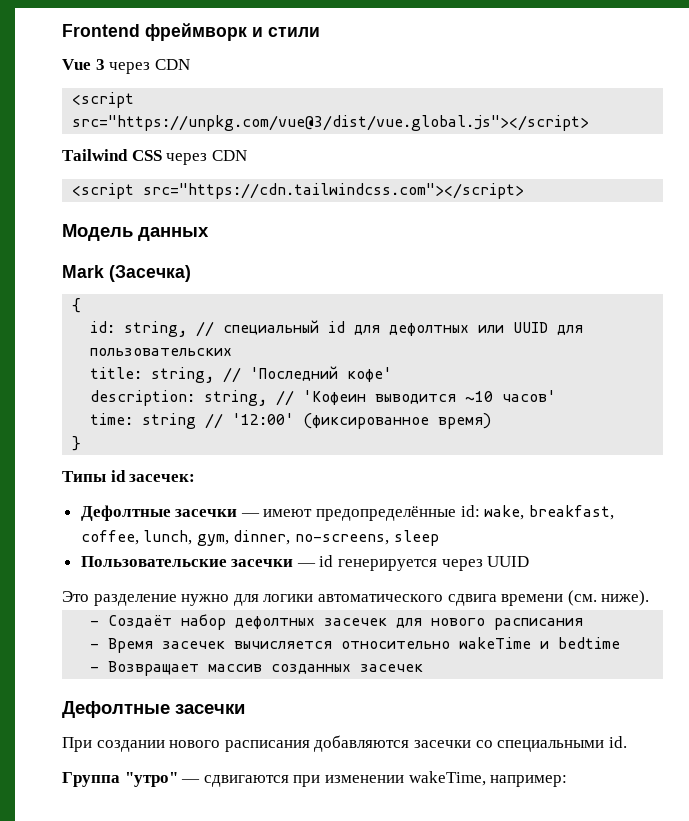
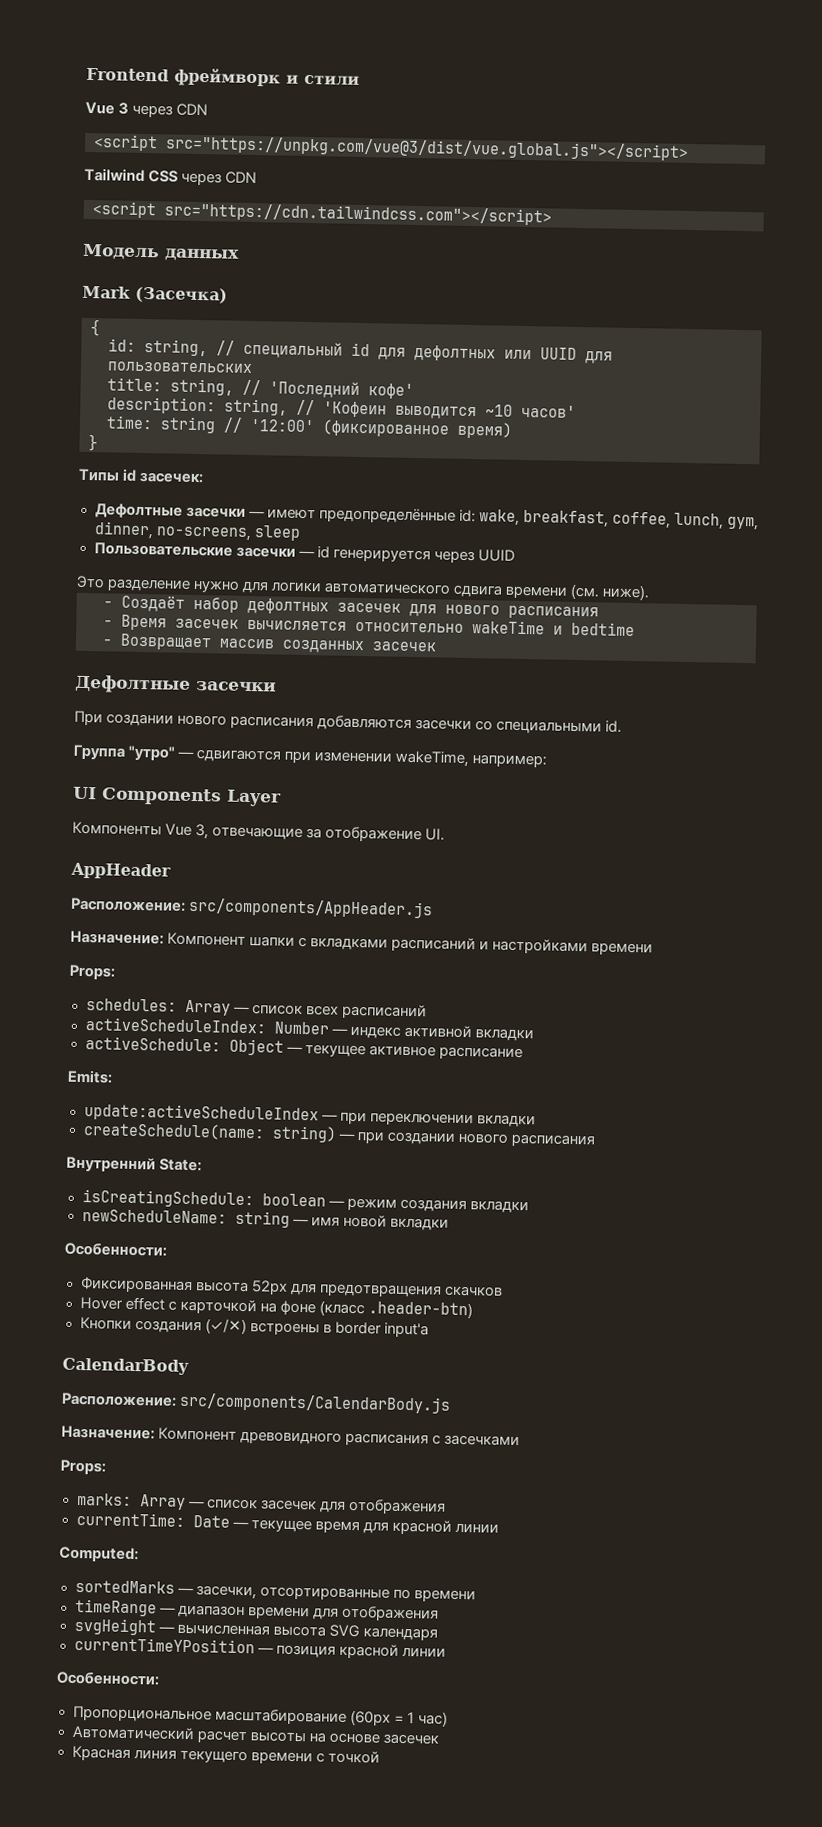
+ UI Components Layer
+ Компоненты Vue 3, отвечающие за отображение UI.
+ AppHeader
+ Расположение: src/components/AppHeader.js
+ Назначение: Компонент шапки с вкладками расписаний и настройками времени
+ Props:
+ schedules: Array — список всех расписаний
+ activeScheduleIndex: Number — индекс активной вкладки
+ activeSchedule: Object — текущее активное расписание
+ Emits:
+ update:activeScheduleIndex — при переключении вкладки
+ createSchedule(name: string) — при создании нового расписания
+ Внутренний State:
+ isCreatingSchedule: boolean — режим создания вкладки
+ newScheduleName: string — имя новой вкладки
+ Особенности:
+ Фиксированная высота 52px для предотвращения скачков
+ Hover effect с карточкой на фоне (класс .header-btn)
+ Кнопки создания (✓/✕) встроены в border input'а
+ CalendarBody
+ Расположение: src/components/CalendarBody.js
+ Назначение: Компонент древовидного расписания с засечками
+ Props:
+ marks: Array — список засечек для отображения
+ currentTime: Date — текущее время для красной линии
+ Computed:
+ sortedMarks — засечки, отсортированные по времени
+ timeRange — диапазон времени для отображения
+ svgHeight — вычисленная высота SVG календаря
+ currentTimeYPosition — позиция красной линии
+ Особенности:
+ Пропорциональное масштабирование (60px = 1 час)
+ Автоматический расчет высоты на основе засечек
+ Красная линия текущего времени с точкой

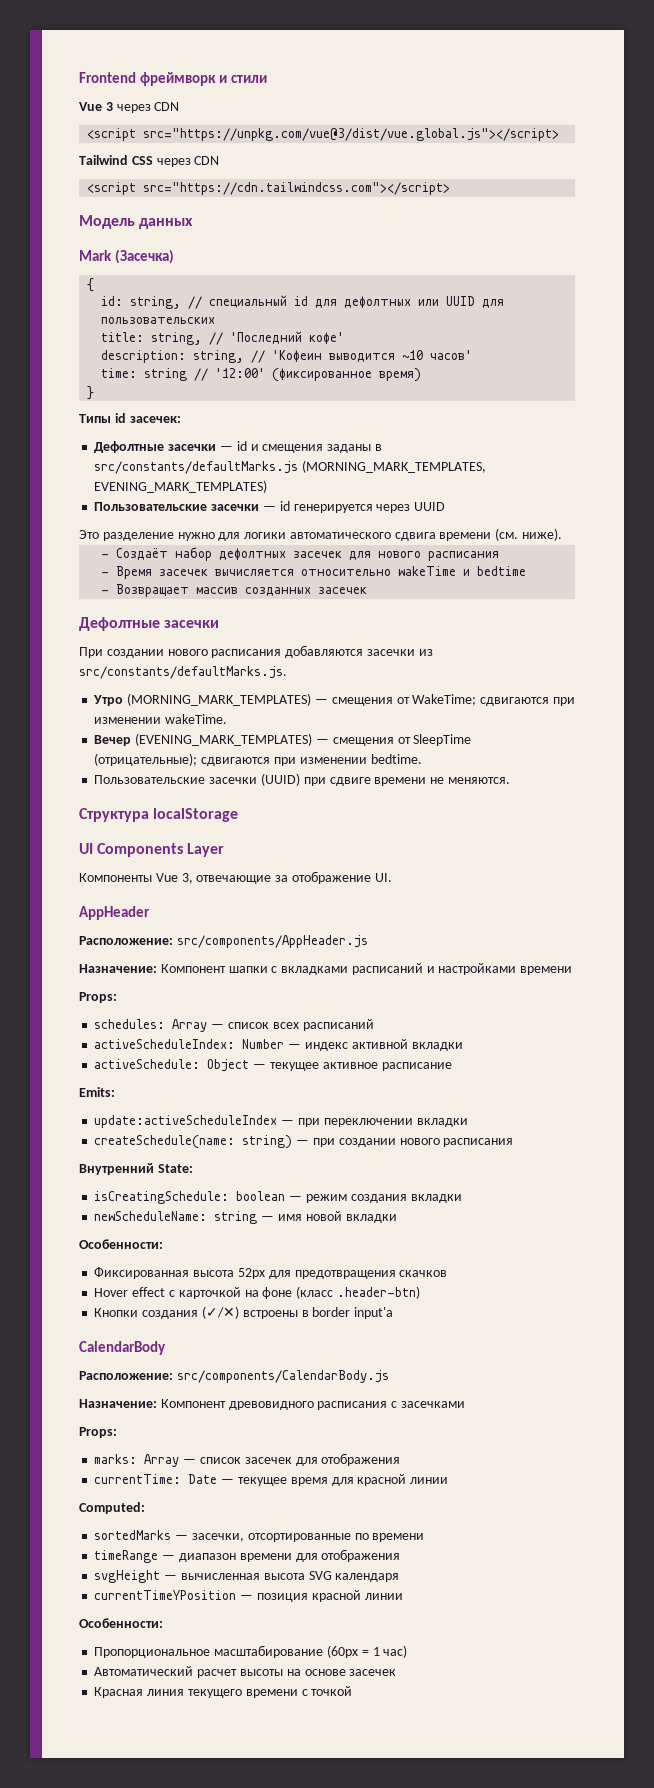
- Дефолтные засечки — имеют предопределённые id: wake, breakfast, coffee, lunch, gym, dinner, no-screens, sleep
+ Дефолтные засечки — id и смещения заданы в src/constants/defaultMarks.js (MORNING_MARK_TEMPLATES, EVENING_MARK_TEMPLATES)
- При создании нового расписания добавляются засечки со специальными id.
- Группа "утро" — сдвигаются при изменении wakeTime, например:
+ При создании нового расписания добавляются засечки из src/constants/defaultMarks.js.
+ Утро (MORNING_MARK_TEMPLATES) — смещения от WakeTime; сдвигаются при изменении wakeTime.
+ Вечер (EVENING_MARK_TEMPLATES) — смещения от SleepTime (отрицательные); сдвигаются при изменении bedtime.
+ Пользовательские засечки (UUID) при сдвиге времени не меняются.
+ Структура localStorage

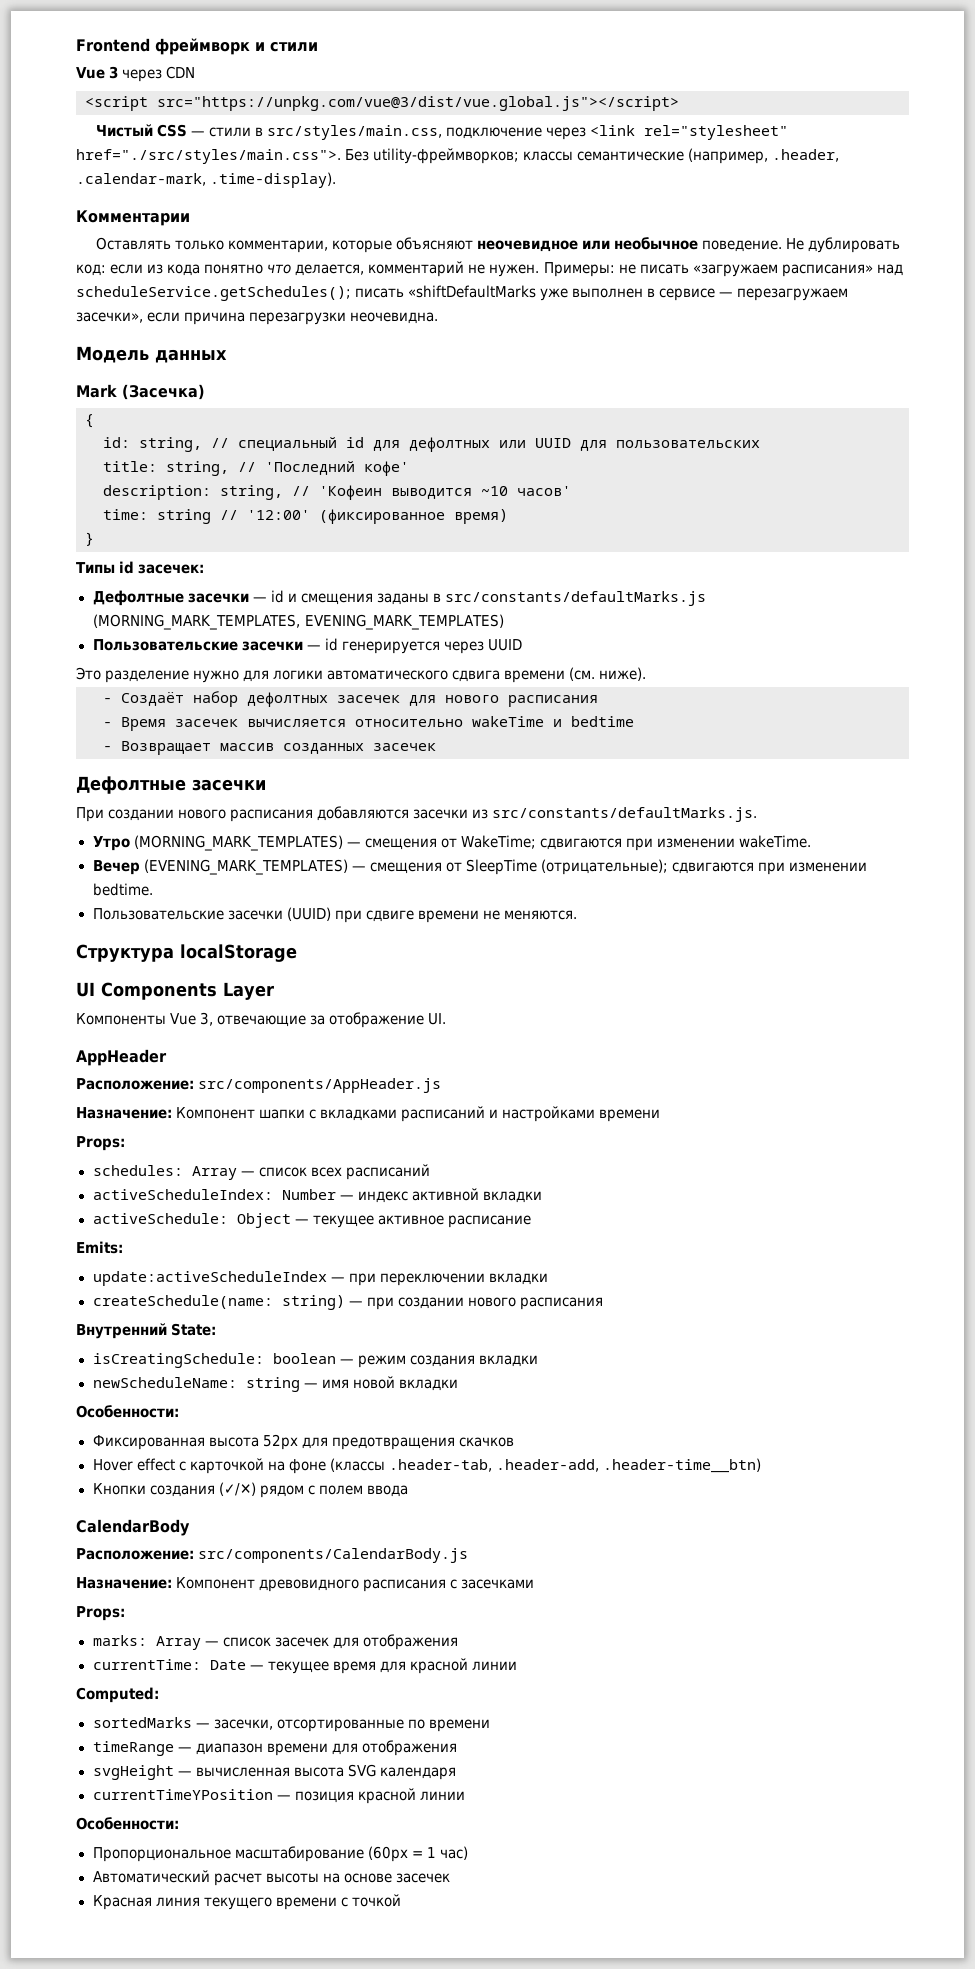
- Tailwind CSS через CDN
- <script src="https://cdn.tailwindcss.com"></script>
+ Чистый CSS — стили в src/styles/main.css, подключение через <link rel="stylesheet" href="./src/styles/main.css">. Без utility-фреймворков; классы семантические (например, .header, .calendar-mark, .time-display).
+ Комментарии
+ Оставлять только комментарии, которые объясняют неочевидное или необычное поведение. Не дублировать код: если из кода понятно что делается, комментарий не нужен. Примеры: не писать «загружаем расписания» над scheduleService.getSchedules(); писать «shiftDefaultMarks уже выполнен в сервисе — перезагружаем засечки», если причина перезагрузки неочевидна.
- Hover effect с карточкой на фоне (класс .header-btn)
+ Hover effect с карточкой на фоне (классы .header-tab, .header-add, .header-time__btn)
- Кнопки создания (✓/✕) встроены в border input'а
+ Кнопки создания (✓/✕) рядом с полем ввода

